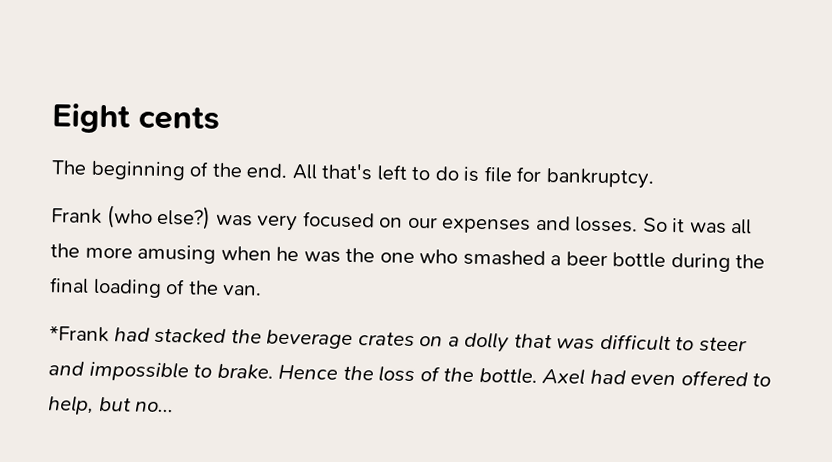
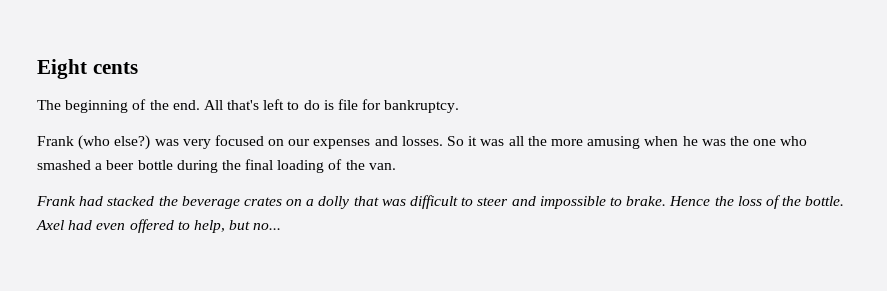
- *Frank had stacked the beverage crates on a dolly that was difficult to steer and impossible to brake.
+ Frank had stacked the beverage crates on a dolly that was difficult to steer and impossible to brake.

